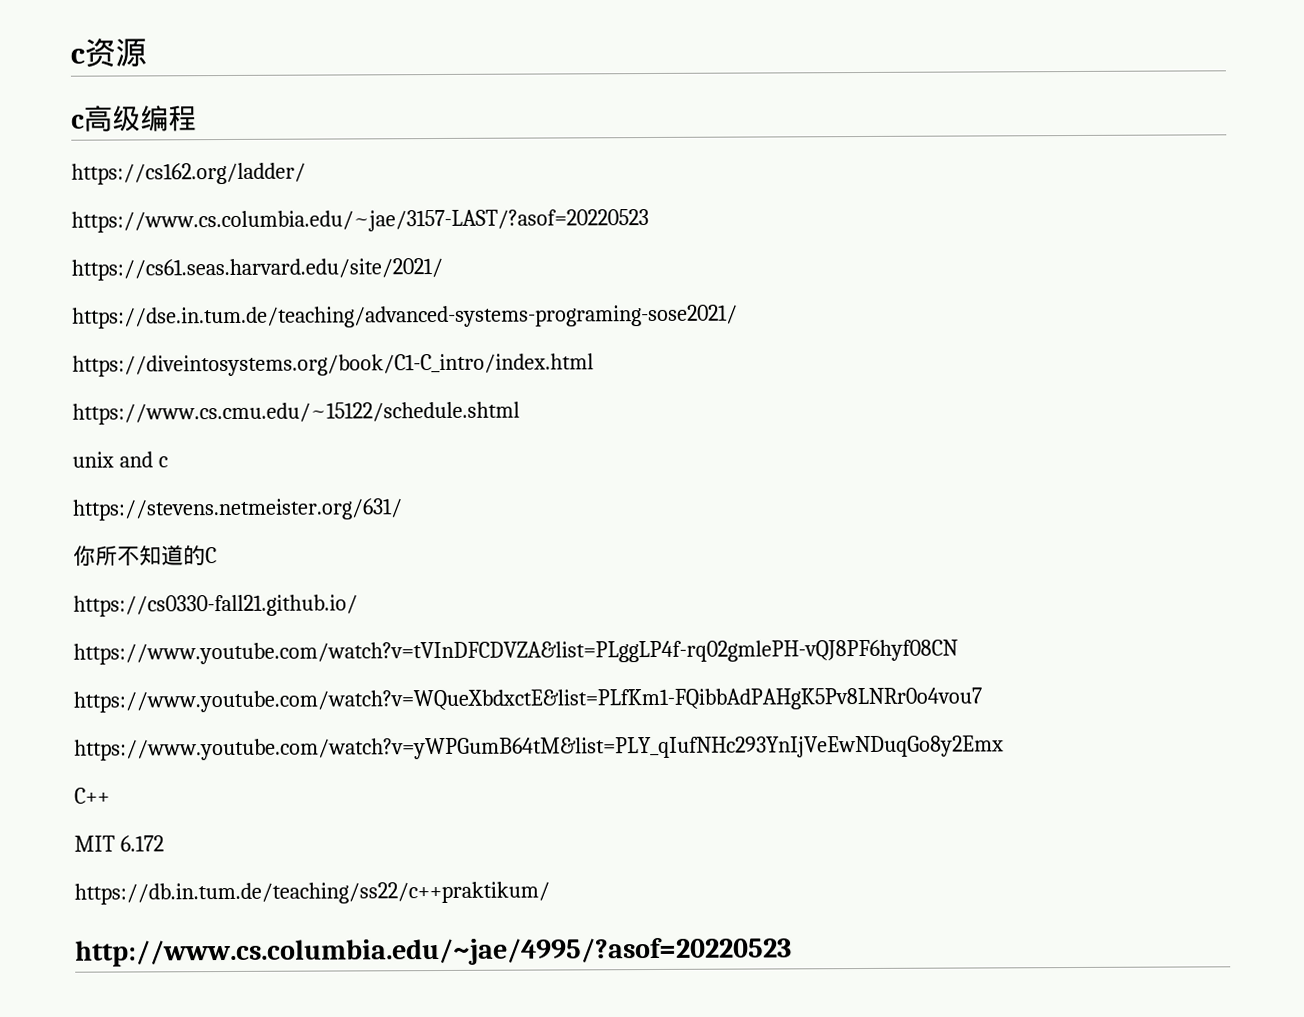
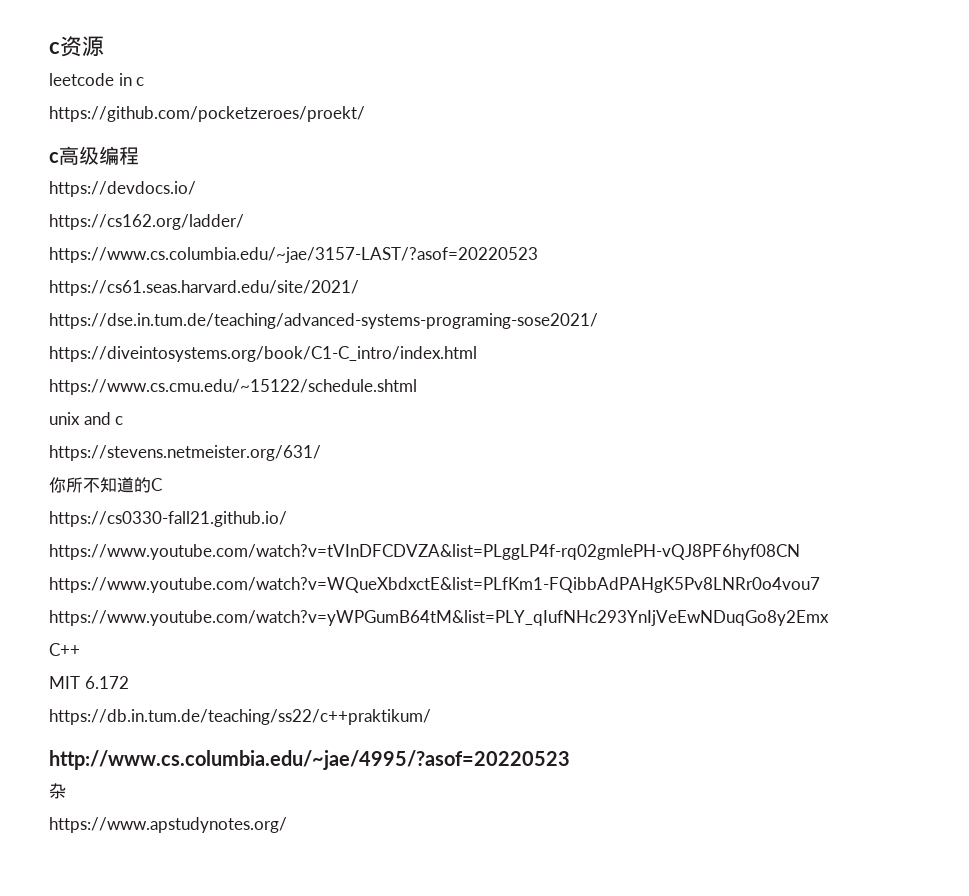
+ leetcode in c
+ https://github.com/pocketzeroes/proekt/
+ https://devdocs.io/
+ 杂
+ https://www.apstudynotes.org/

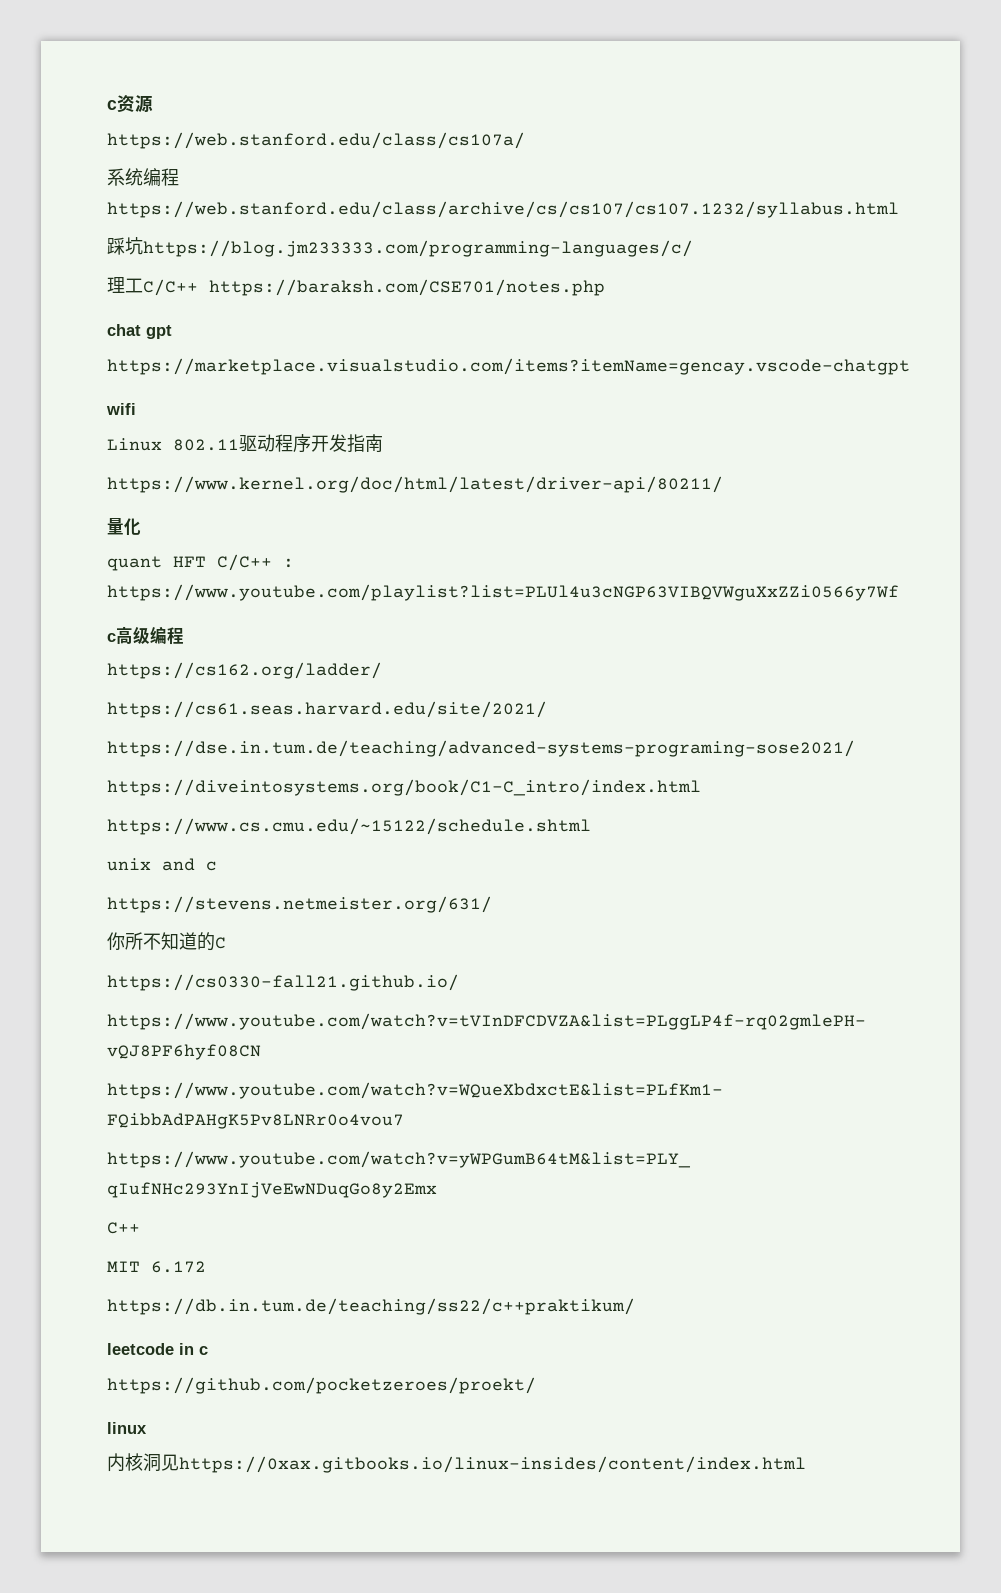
- leetcode in c
- https://github.com/pocketzeroes/proekt/
+ https://web.stanford.edu/class/cs107a/
+ 系统编程https://web.stanford.edu/class/archive/cs/cs107/cs107.1232/syllabus.html
+ 踩坑https://blog.jm233333.com/programming-languages/c/
+ 理工C/C++ https://baraksh.com/CSE701/notes.php
+ chat gpt
+ https://marketplace.visualstudio.com/items?itemName=gencay.vscode-chatgpt
+ wifi
+ Linux 802.11驱动程序开发指南
+ https://www.kernel.org/doc/html/latest/driver-api/80211/
+ 量化
+ quant HFT C/C++ : https://www.youtube.com/playlist?list=PLUl4u3cNGP63VIBQVWguXxZZi0566y7Wf
- https://devdocs.io/
- https://www.cs.columbia.edu/~jae/3157-LAST/?asof=20220523
- http://www.cs.columbia.edu/~jae/4995/?asof=20220523
- 杂
- https://www.apstudynotes.org/
+ leetcode in c
+ https://github.com/pocketzeroes/proekt/
+ linux
+ 内核洞见https://0xax.gitbooks.io/linux-insides/content/index.html

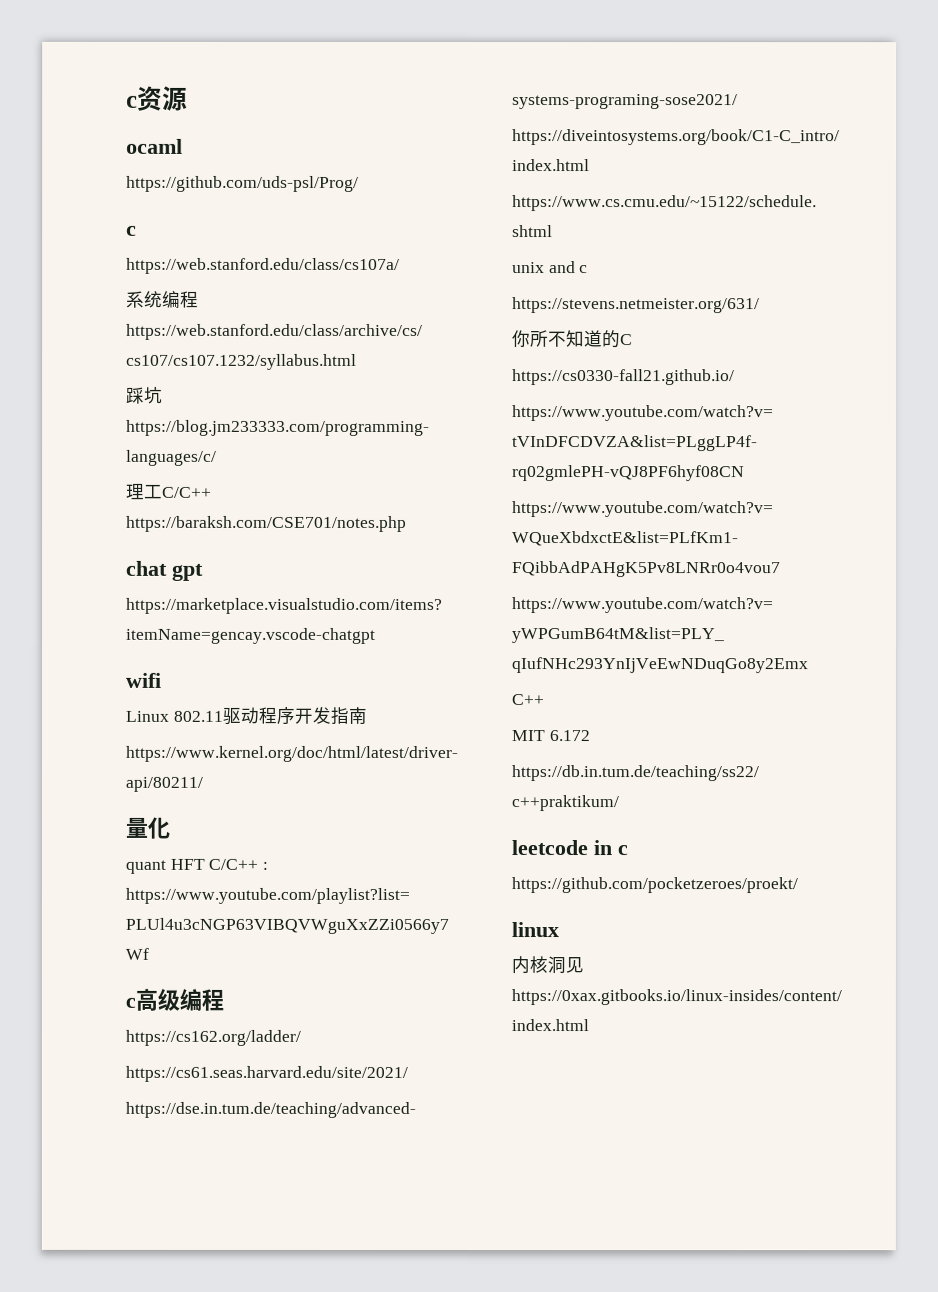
+ ocaml
+ https://github.com/uds-psl/Prog/
+ c

